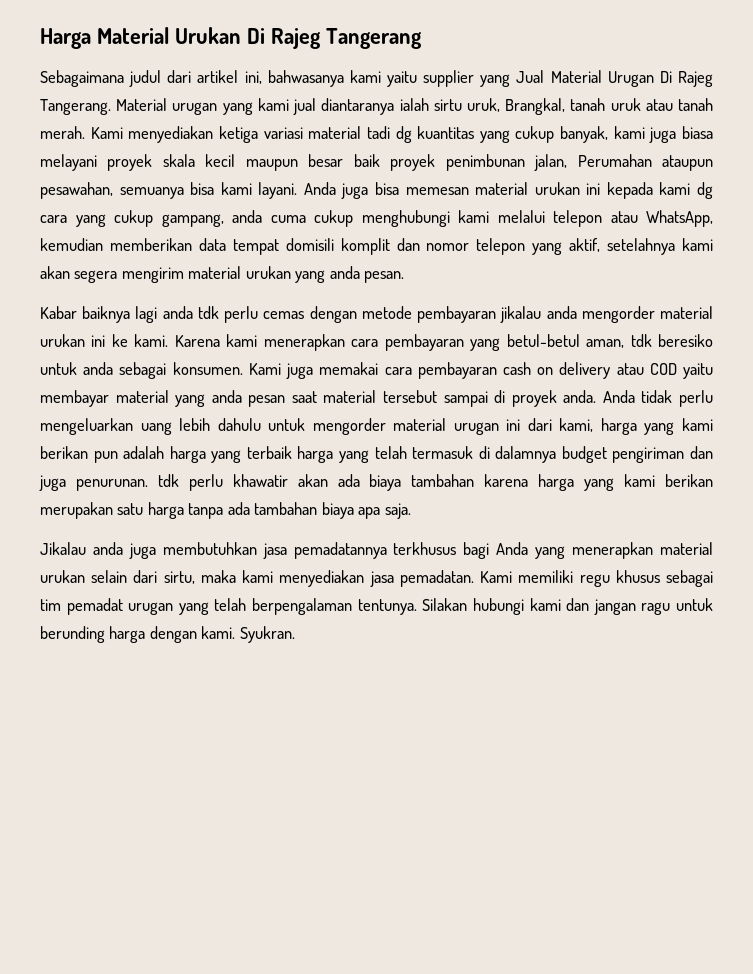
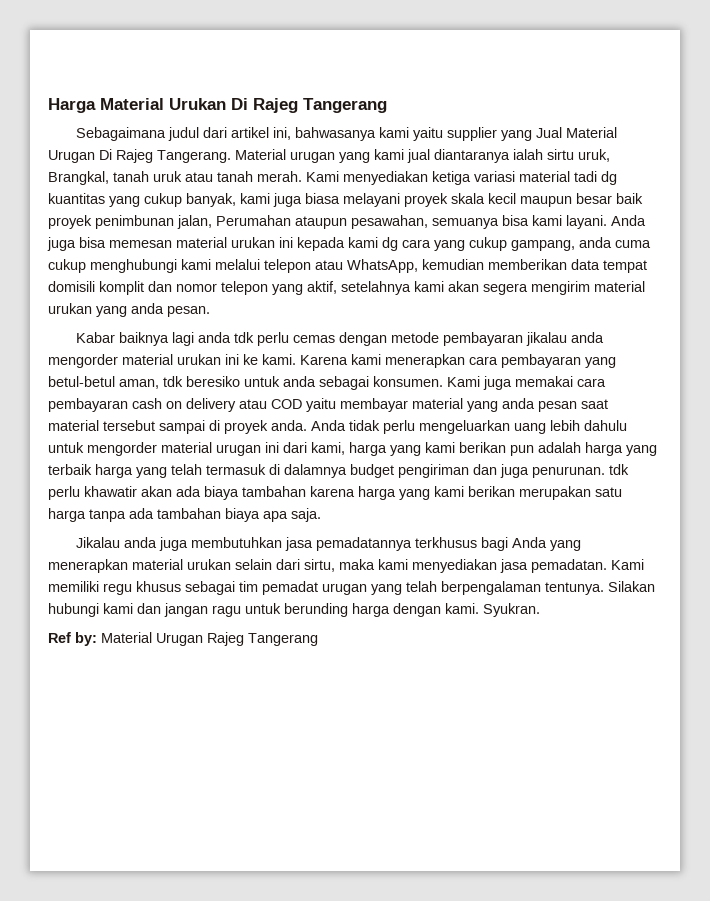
+ Ref by: Material Urugan Rajeg Tangerang

